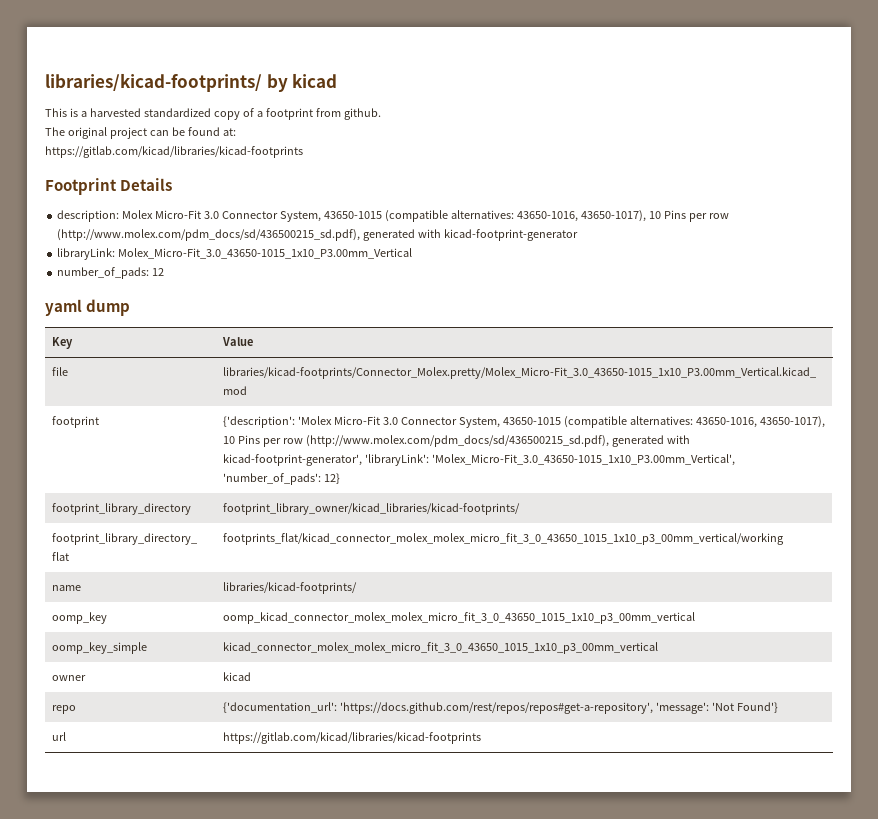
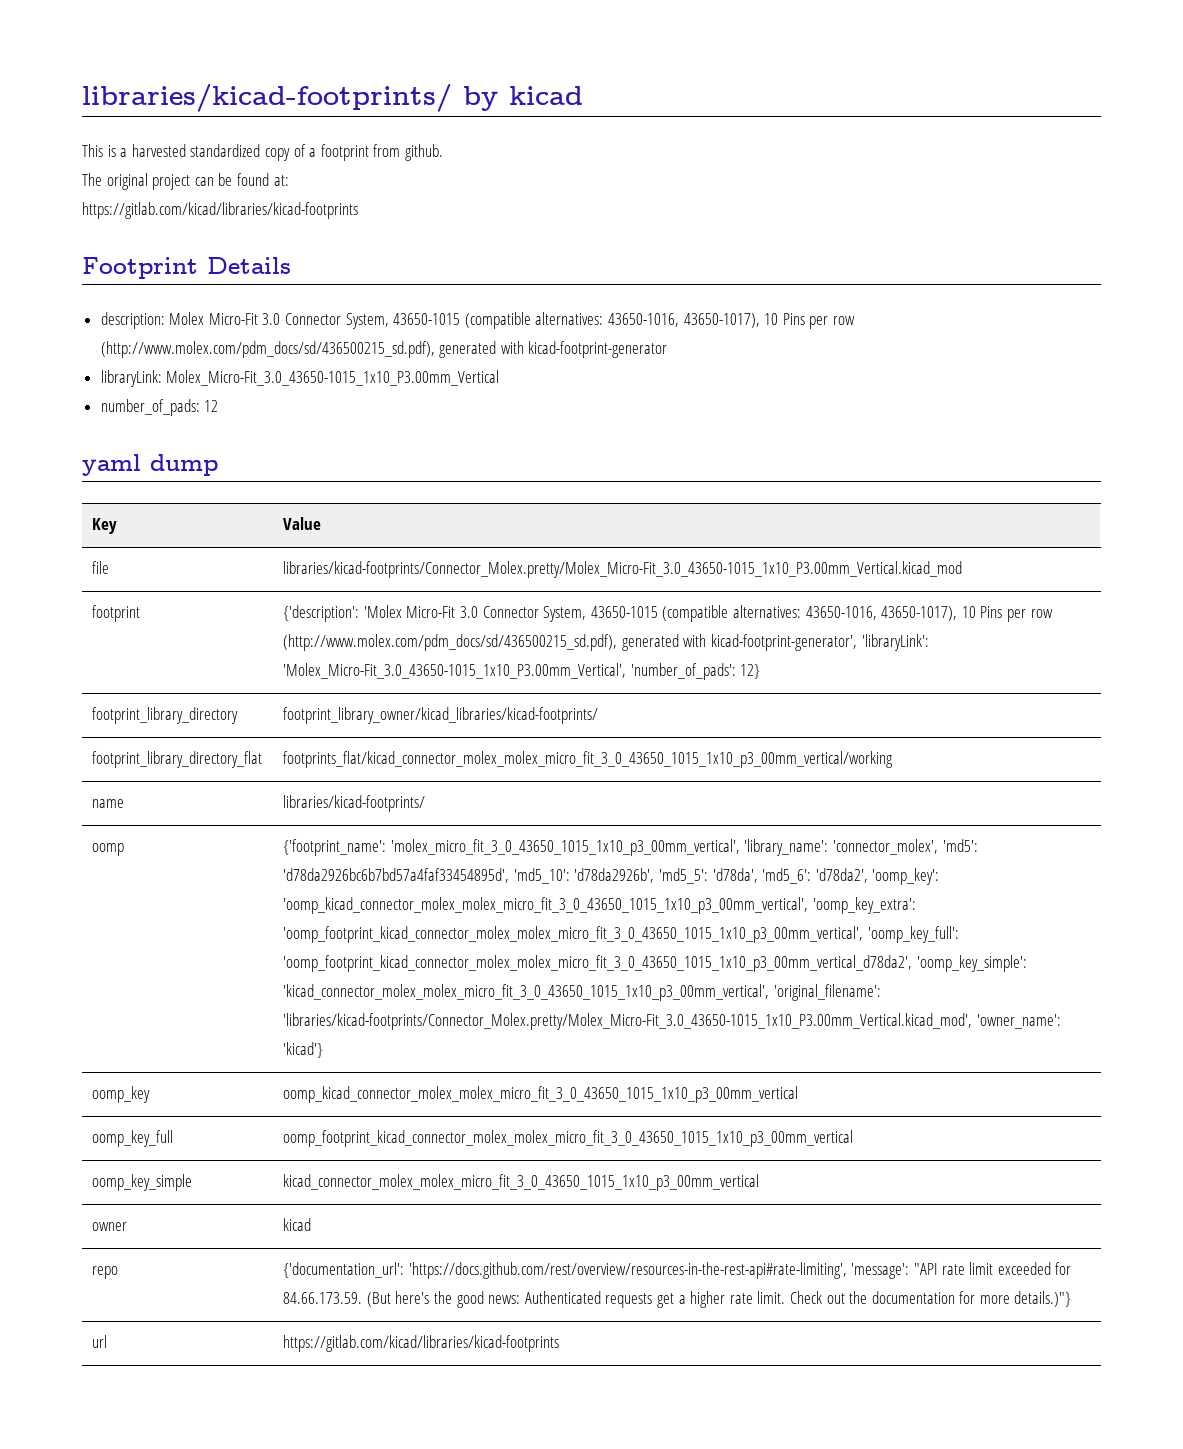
+ oomp | {'footprint_name': 'molex_micro_fit_3_0_43650_1015_1x10_p3_00mm_vertical', 'library_name': 'connector_molex', 'md5': 'd78da2926bc6b7bd57a4faf33454895d', 'md5_10': 'd78da2926b', 'md5_5': 'd78da', 'md5_6': 'd78da2', 'oomp_key': 'oomp_kicad_connector_molex_molex_micro_fit_3_0_43650_1015_1x10_p3_00mm_vertical', 'oomp_key_extra': 'oomp_footprint_kicad_connector_molex_molex_micro_fit_3_0_43650_1015_1x10_p3_00mm_vertical', 'oomp_key_full': 'oomp_footprint_kicad_connector_molex_molex_micro_fit_3_0_43650_1015_1x10_p3_00mm_vertical_d78da2', 'oomp_key_simple': 'kicad_connector_molex_molex_micro_fit_3_0_43650_1015_1x10_p3_00mm_vertical', 'original_filename': 'libraries/kicad-footprints/Connector_Molex.pretty/Molex_Micro-Fit_3.0_43650-1015_1x10_P3.00mm_Vertical.kicad_mod', 'owner_name': 'kicad'}
+ oomp_key_full | oomp_footprint_kicad_connector_molex_molex_micro_fit_3_0_43650_1015_1x10_p3_00mm_vertical
- repo | {'documentation_url': 'https://docs.github.com/rest/repos/repos#get-a-repository', 'message': 'Not Found'}
+ repo | {'documentation_url': 'https://docs.github.com/rest/overview/resources-in-the-rest-api#rate-limiting', 'message': "API rate limit exceeded for 84.66.173.59. (But here's the good news: Authenticated requests get a higher rate limit. Check out the documentation for more details.)"}

